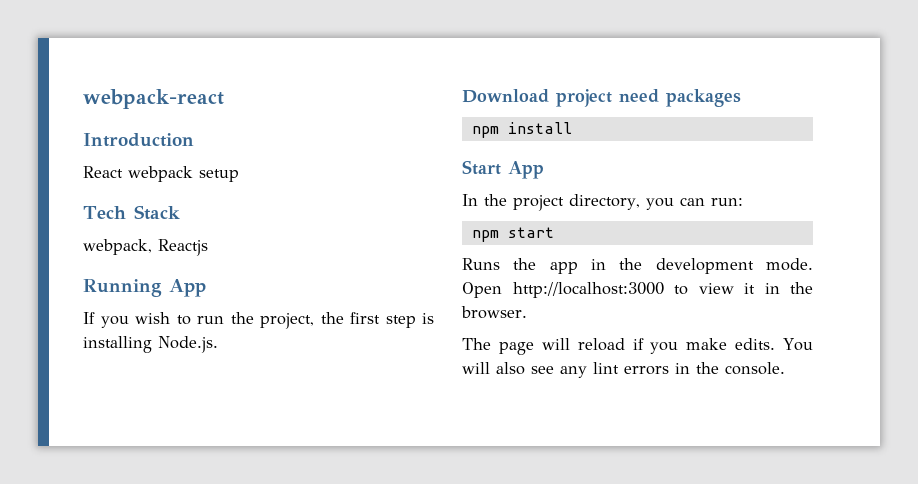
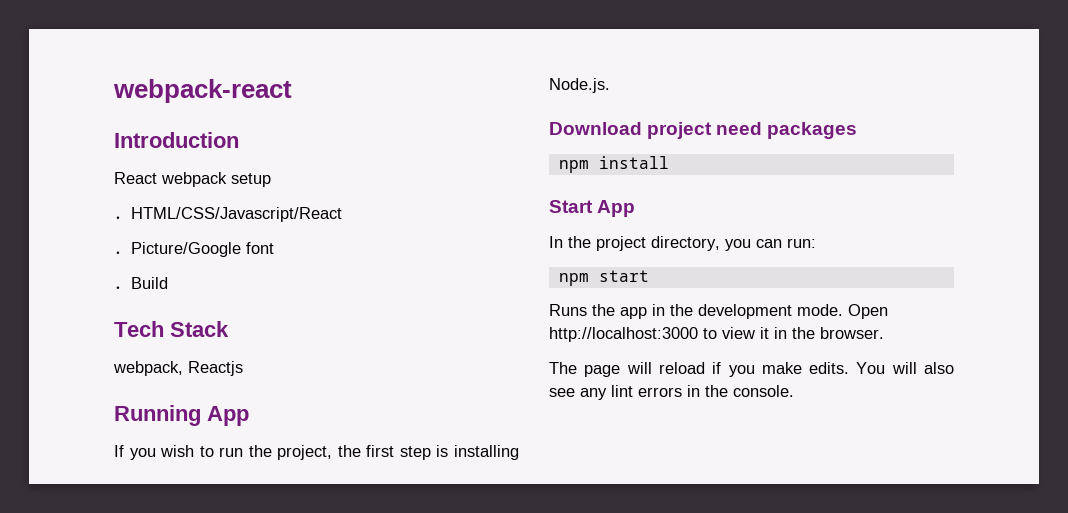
+ ．HTML/CSS/Javascript/React
+ ．Picture/Google font
+ ．Build

